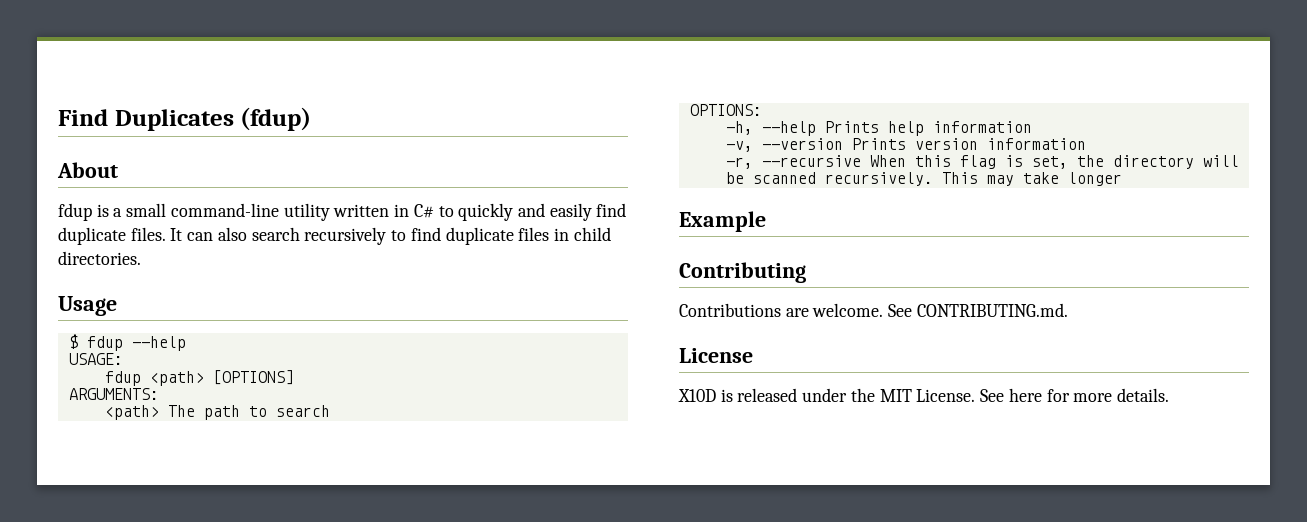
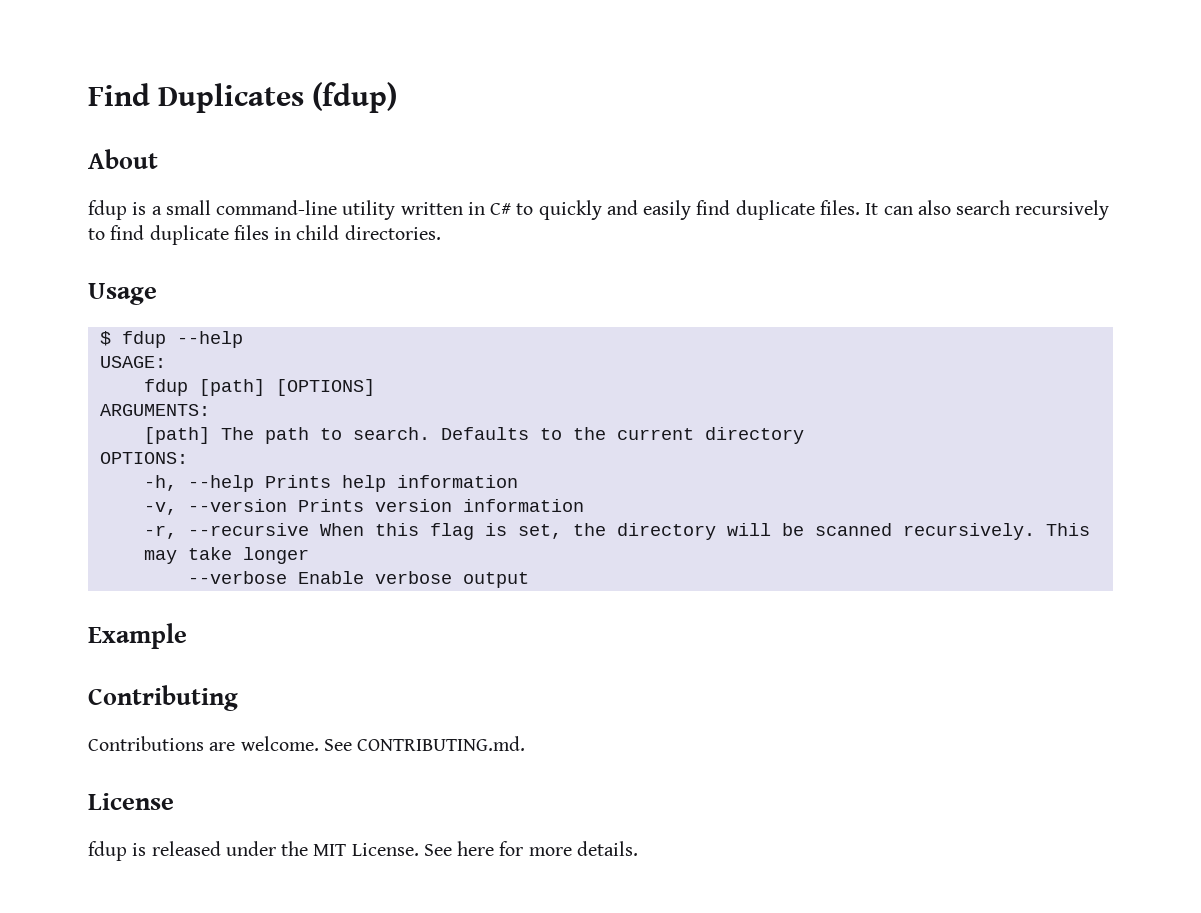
- fdup <path> [OPTIONS]
+ fdup [path] [OPTIONS]
- <path> The path to search
+ [path] The path to search. Defaults to the current directory
+ --verbose Enable verbose output
- X10D is released under the MIT License.
+ fdup is released under the MIT License.

